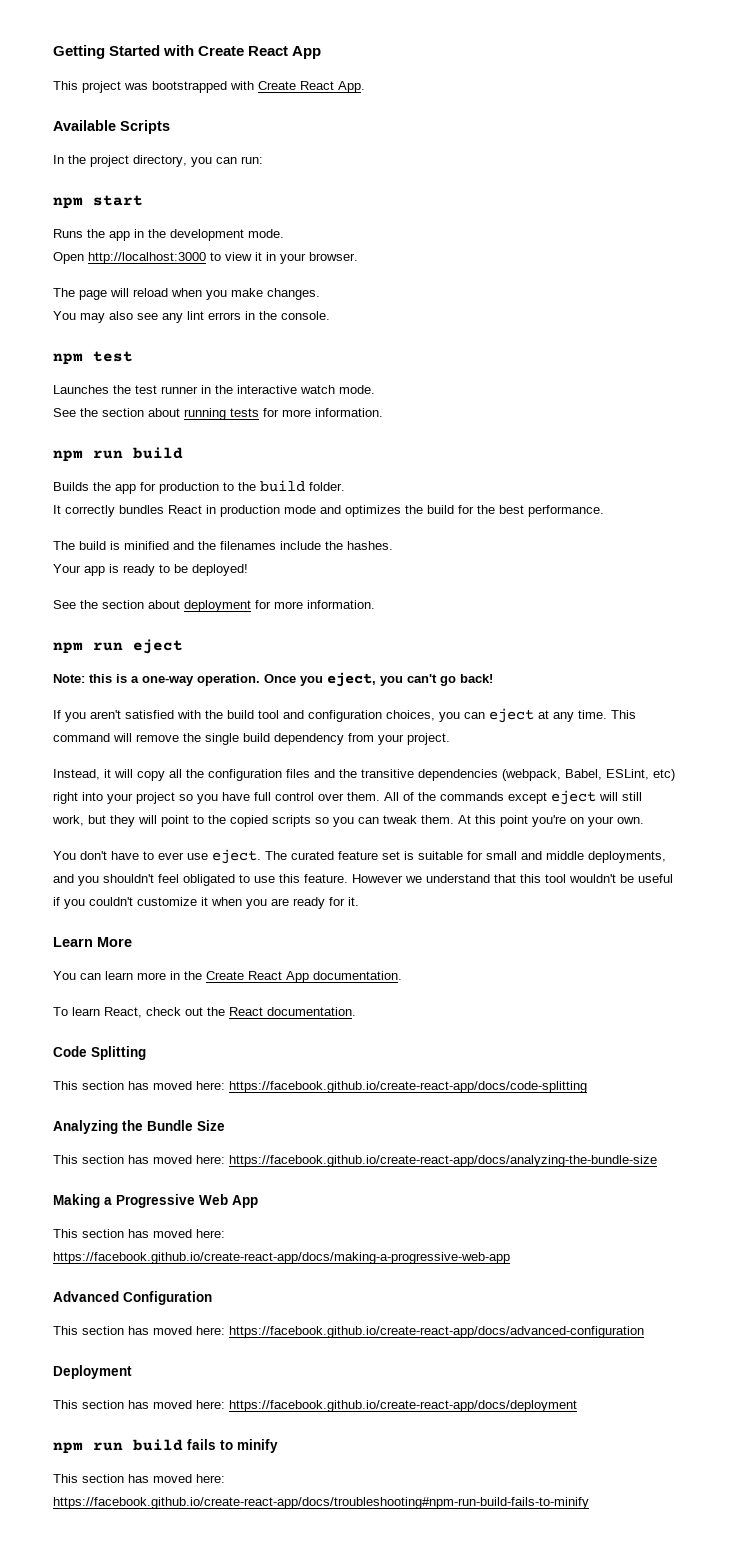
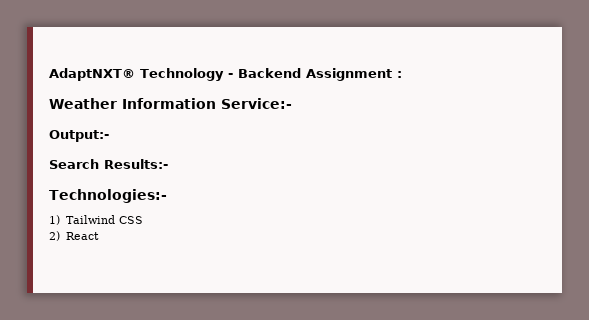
- Getting Started with Create React App
- This project was bootstrapped with Create React App.
- Available Scripts
- In the project directory, you can run:
- npm start
- Runs the app in the development mode.
- Open http://localhost:3000 to view it in your browser.
- The page will reload when you make changes.
- You may also see any lint errors in the console.
- npm test
- Launches the test runner in the interactive watch mode.
- See the section about running tests for more information.
- npm run build
- Builds the app for production to the build folder.
- It correctly bundles React in production mode and optimizes the build for the best performance.
- The build is minified and the filenames include the hashes.
- Your app is ready to be deployed!
- See the section about deployment for more information.
- npm run eject
- Note: this is a one-way operation. Once you eject, you can't go back!
- If you aren't satisfied with the build tool and configuration choices, you can eject at any time. This command will remove the single build dependency from your project.
- Instead, it will copy all the configuration files and the transitive dependencies (webpack, Babel, ESLint, etc) right into your project so you have full control over them. All of the commands except eject will still work, but they will point to the copied scripts so you can tweak them. At this point you're on your own.
- You don't have to ever use eject. The curated feature set is suitable for small and middle deployments, and you shouldn't feel obligated to use this feature. However we understand that this tool wouldn't be useful if you couldn't customize it when you are ready for it.
- Learn More
- You can learn more in the Create React App documentation.
- To learn React, check out the React documentation.
- Code Splitting
- This section has moved here: https://facebook.github.io/create-react-app/docs/code-splitting
- Analyzing the Bundle Size
- This section has moved here: https://facebook.github.io/create-react-app/docs/analyzing-the-bundle-size
- Making a Progressive Web App
- This section has moved here: https://facebook.github.io/create-react-app/docs/making-a-progressive-web-app
- Advanced Configuration
- This section has moved here: https://facebook.github.io/create-react-app/docs/advanced-configuration
- Deployment
- This section has moved here: https://facebook.github.io/create-react-app/docs/deployment
- npm run build fails to minify
- This section has moved here: https://facebook.github.io/create-react-app/docs/troubleshooting#npm-run-build-fails-to-minify
+ AdaptNXT® Technology - Backend Assignment :
+ Weather Information Service:-
+ Output:-
+ Search Results:-
+ Technologies:-
+ 1) Tailwind CSS
+ 2) React

